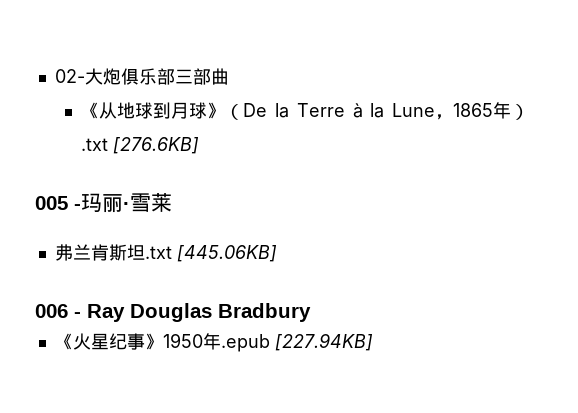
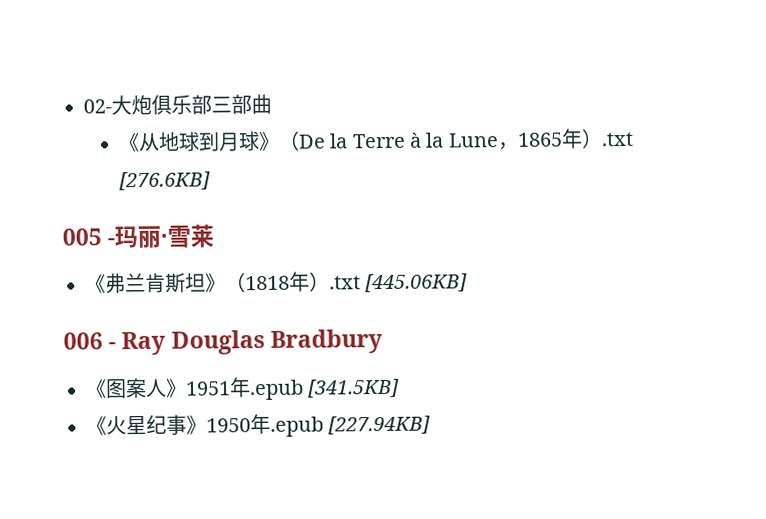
- 弗兰肯斯坦.txt [445.06KB]
+ 《弗兰肯斯坦》（1818年）.txt [445.06KB]
+ 《图案人》1951年.epub [341.5KB]

